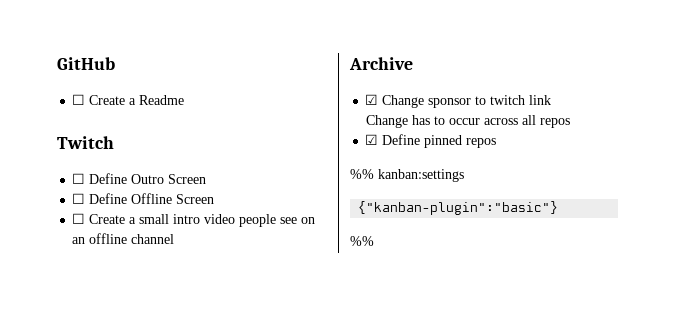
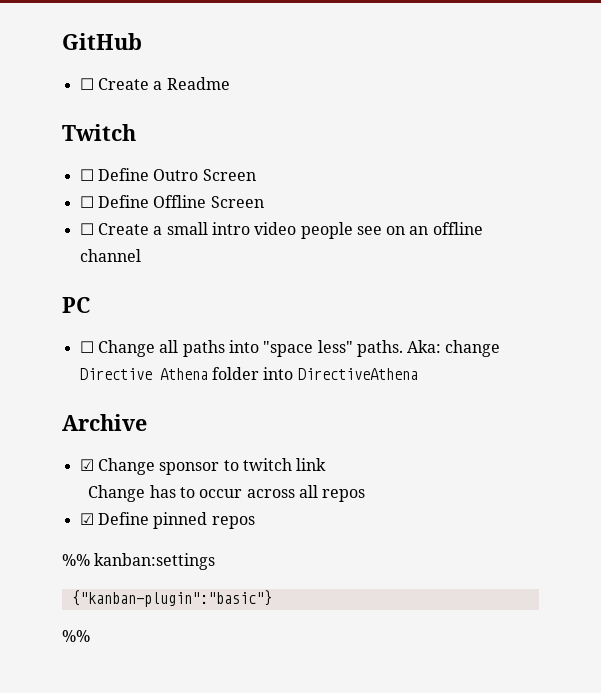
+ PC
+ ☐ Change all paths into "space less" paths. Aka: change Directive Athena folder into DirectiveAthena

